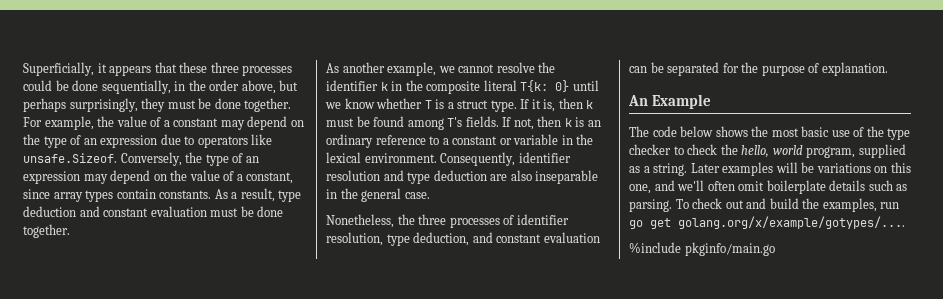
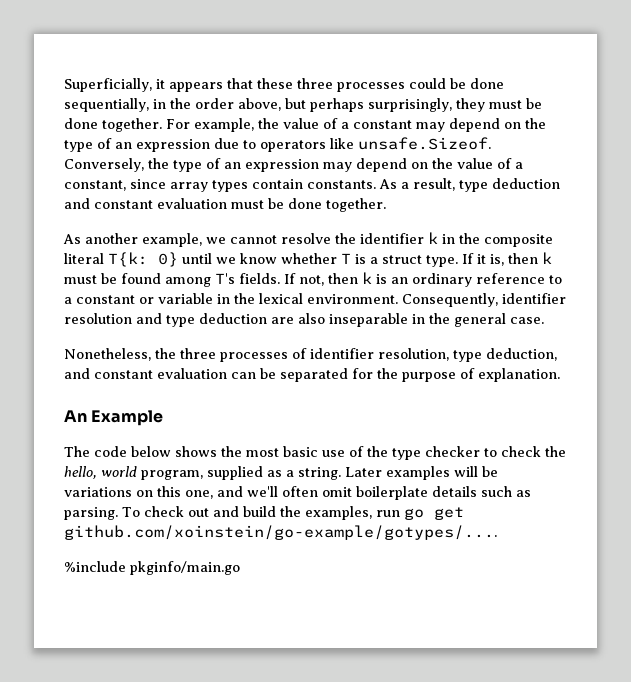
- To check out and build the examples, run go get golang.org/x/example/gotypes/....
+ To check out and build the examples, run go get github.com/xoinstein/go-example/gotypes/....

